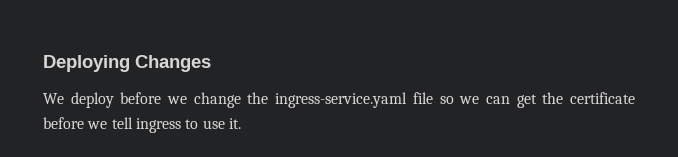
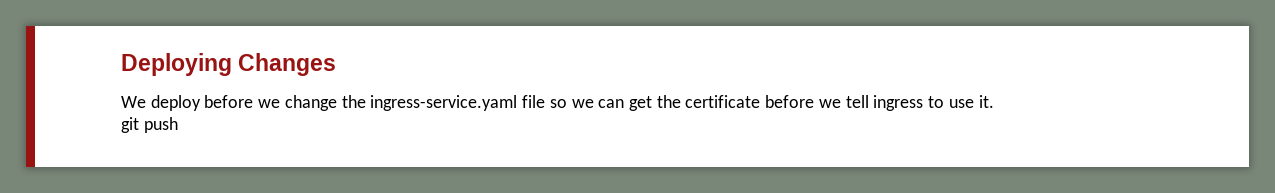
+ git push

